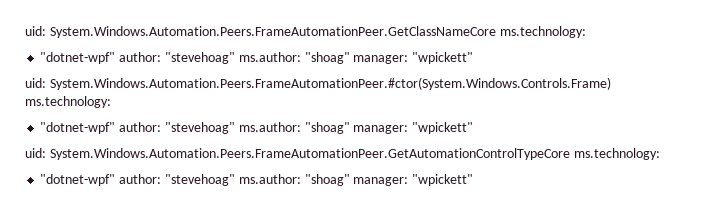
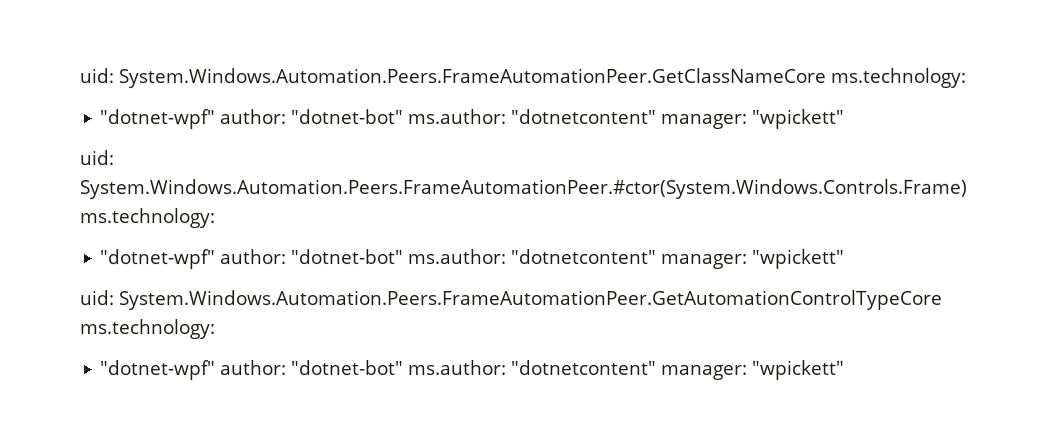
  uid: System.Windows.Automation.Peers.FrameAutomationPeer.GetClassNameCore ms.technology:
- "dotnet-wpf" author: "stevehoag" ms.author: "shoag" manager: "wpickett"
+ "dotnet-wpf" author: "dotnet-bot" ms.author: "dotnetcontent" manager: "wpickett"
  uid: System.Windows.Automation.Peers.FrameAutomationPeer.#ctor(System.Windows.Controls.Frame) ms.technology:
- "dotnet-wpf" author: "stevehoag" ms.author: "shoag" manager: "wpickett"
+ "dotnet-wpf" author: "dotnet-bot" ms.author: "dotnetcontent" manager: "wpickett"
  uid: System.Windows.Automation.Peers.FrameAutomationPeer.GetAutomationControlTypeCore ms.technology:
- "dotnet-wpf" author: "stevehoag" ms.author: "shoag" manager: "wpickett"
+ "dotnet-wpf" author: "dotnet-bot" ms.author: "dotnetcontent" manager: "wpickett"

